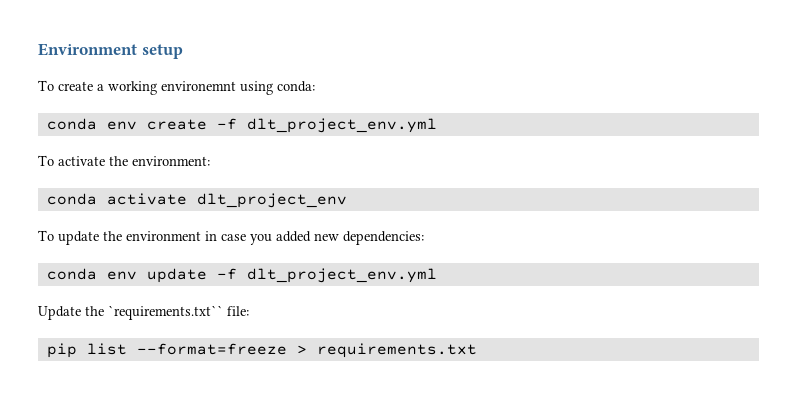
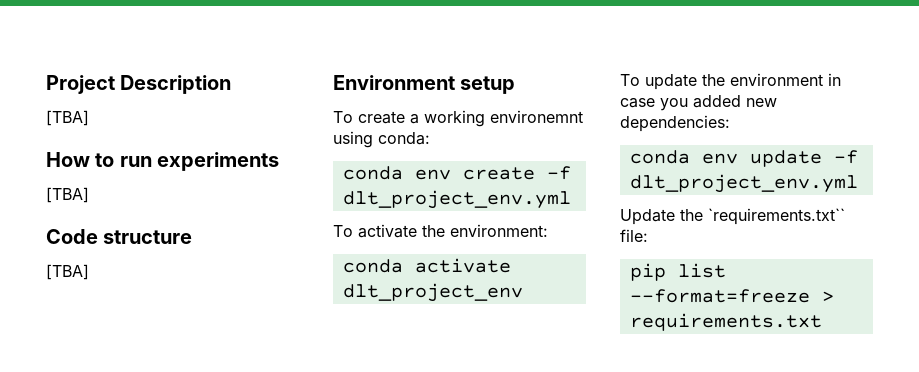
+ Project Description
+ [TBA]
+ How to run experiments
+ [TBA]
+ Code structure
+ [TBA]

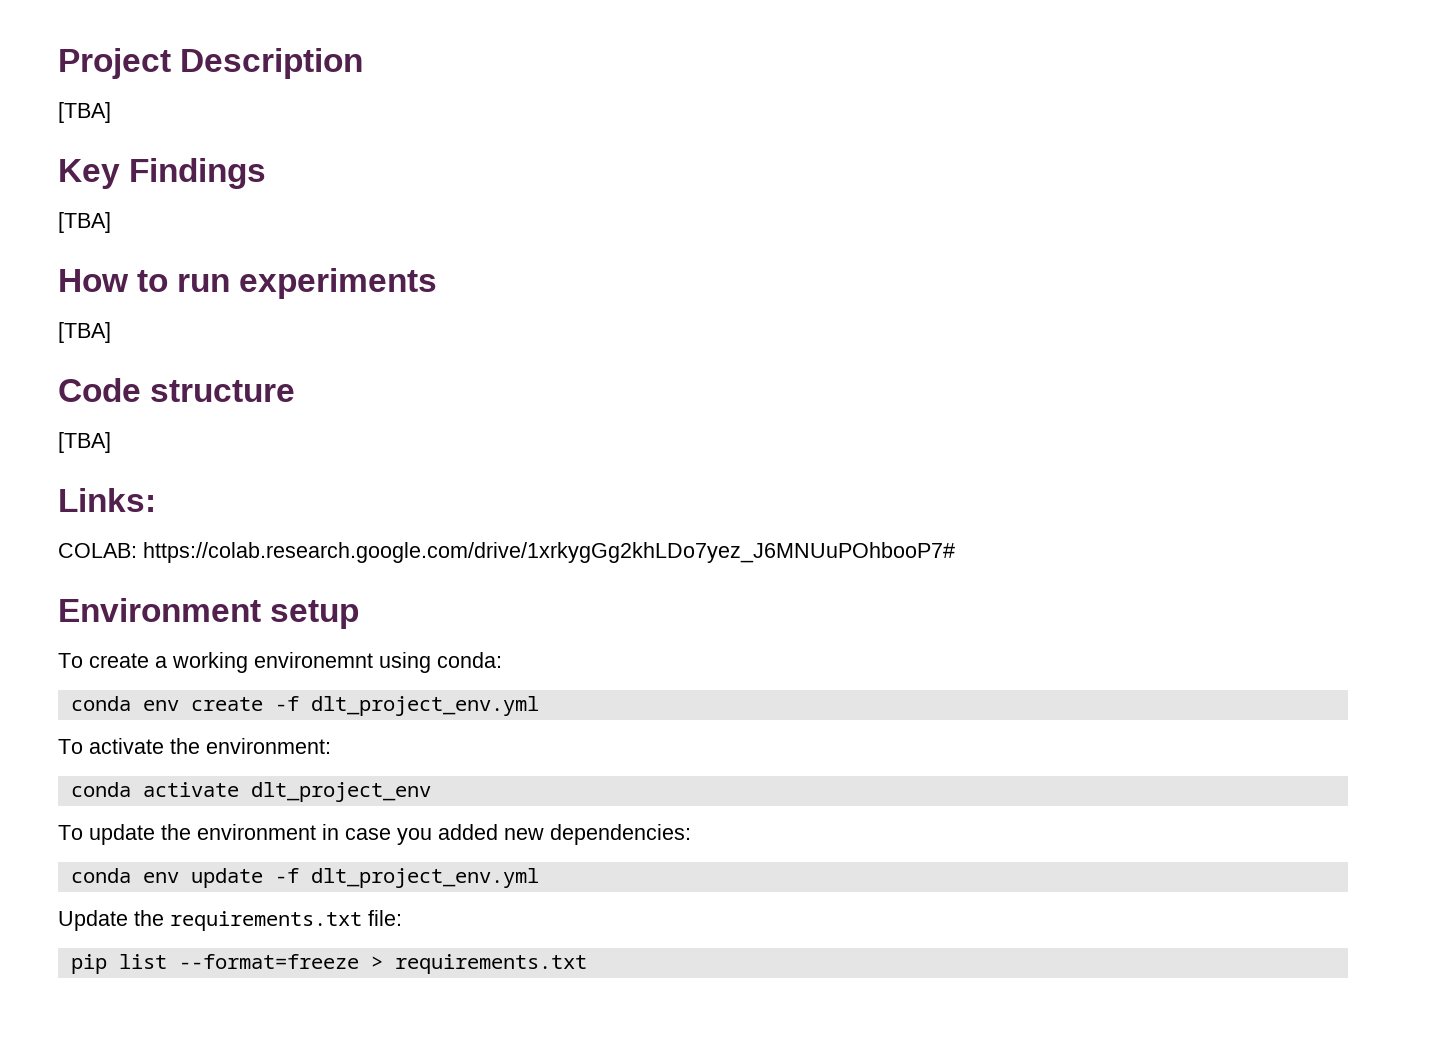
+ Key Findings
+ [TBA]
+ Links:
+ COLAB: https://colab.research.google.com/drive/1xrkygGg2khLDo7yez_J6MNUuPOhbooP7#
- Update the `requirements.txt`` file:
+ Update the requirements.txt file:

